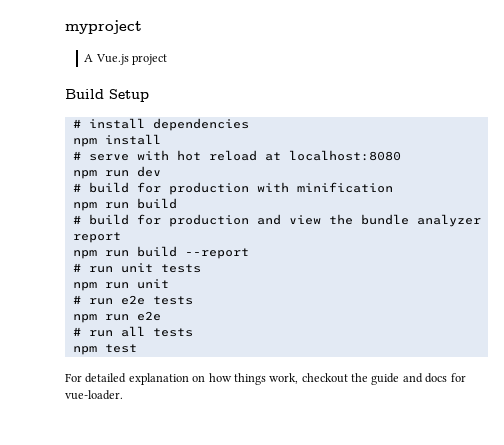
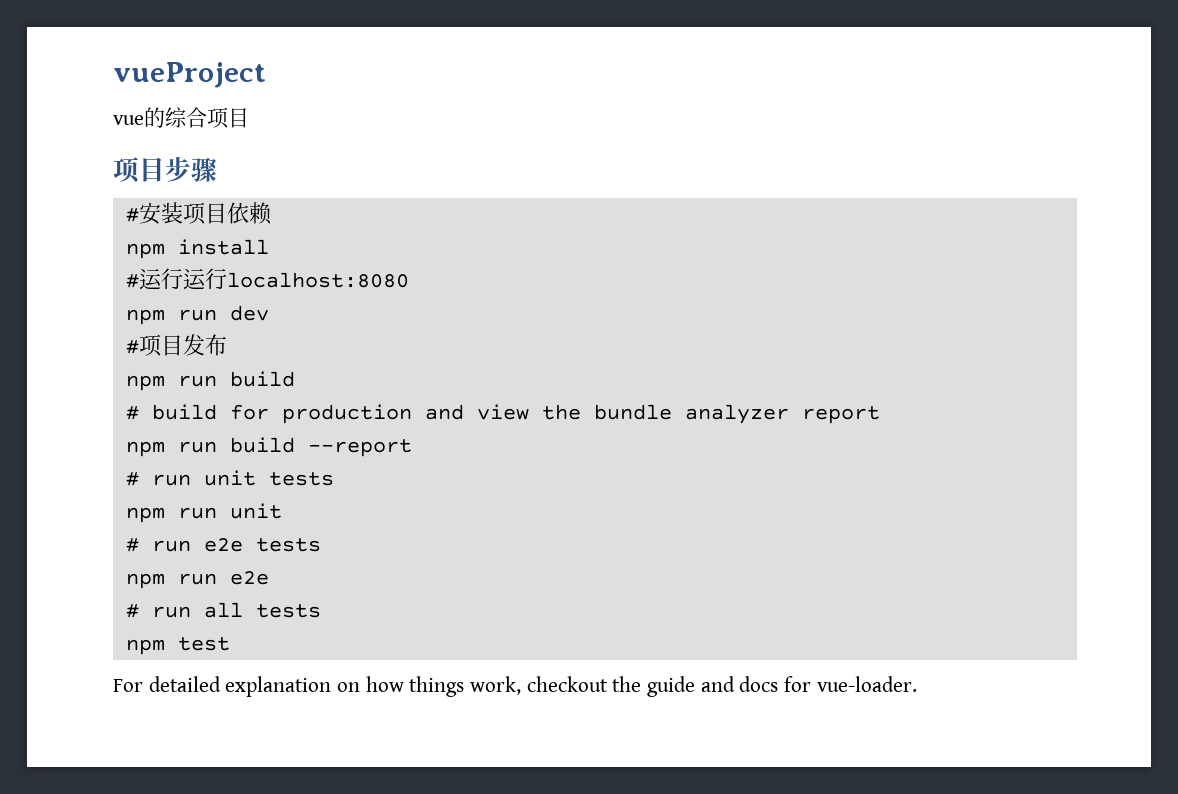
- myproject
- A Vue.js project
- Build Setup
- # install dependencies
+ vueProject
+ vue的综合项目
+ 项目步骤
+ #安装项目依赖
  npm install
- # serve with hot reload at localhost:8080
+ #运行运行localhost:8080
- # build for production with minification
+ #项目发布

